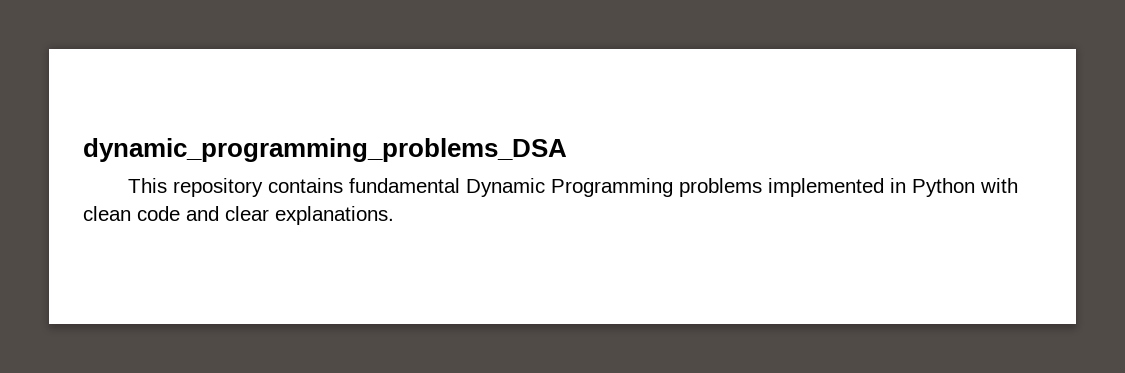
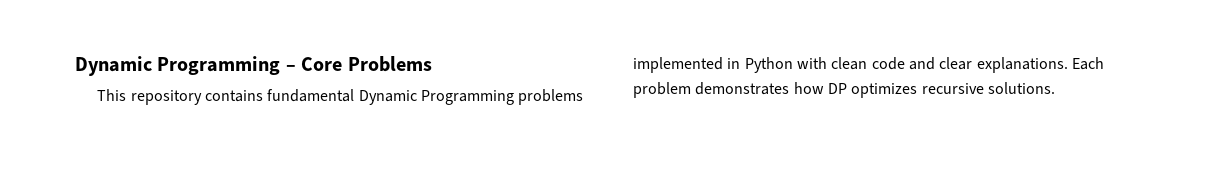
- dynamic_programming_problems_DSA
+ Dynamic Programming – Core Problems
+ Each problem demonstrates how DP optimizes recursive solutions.

